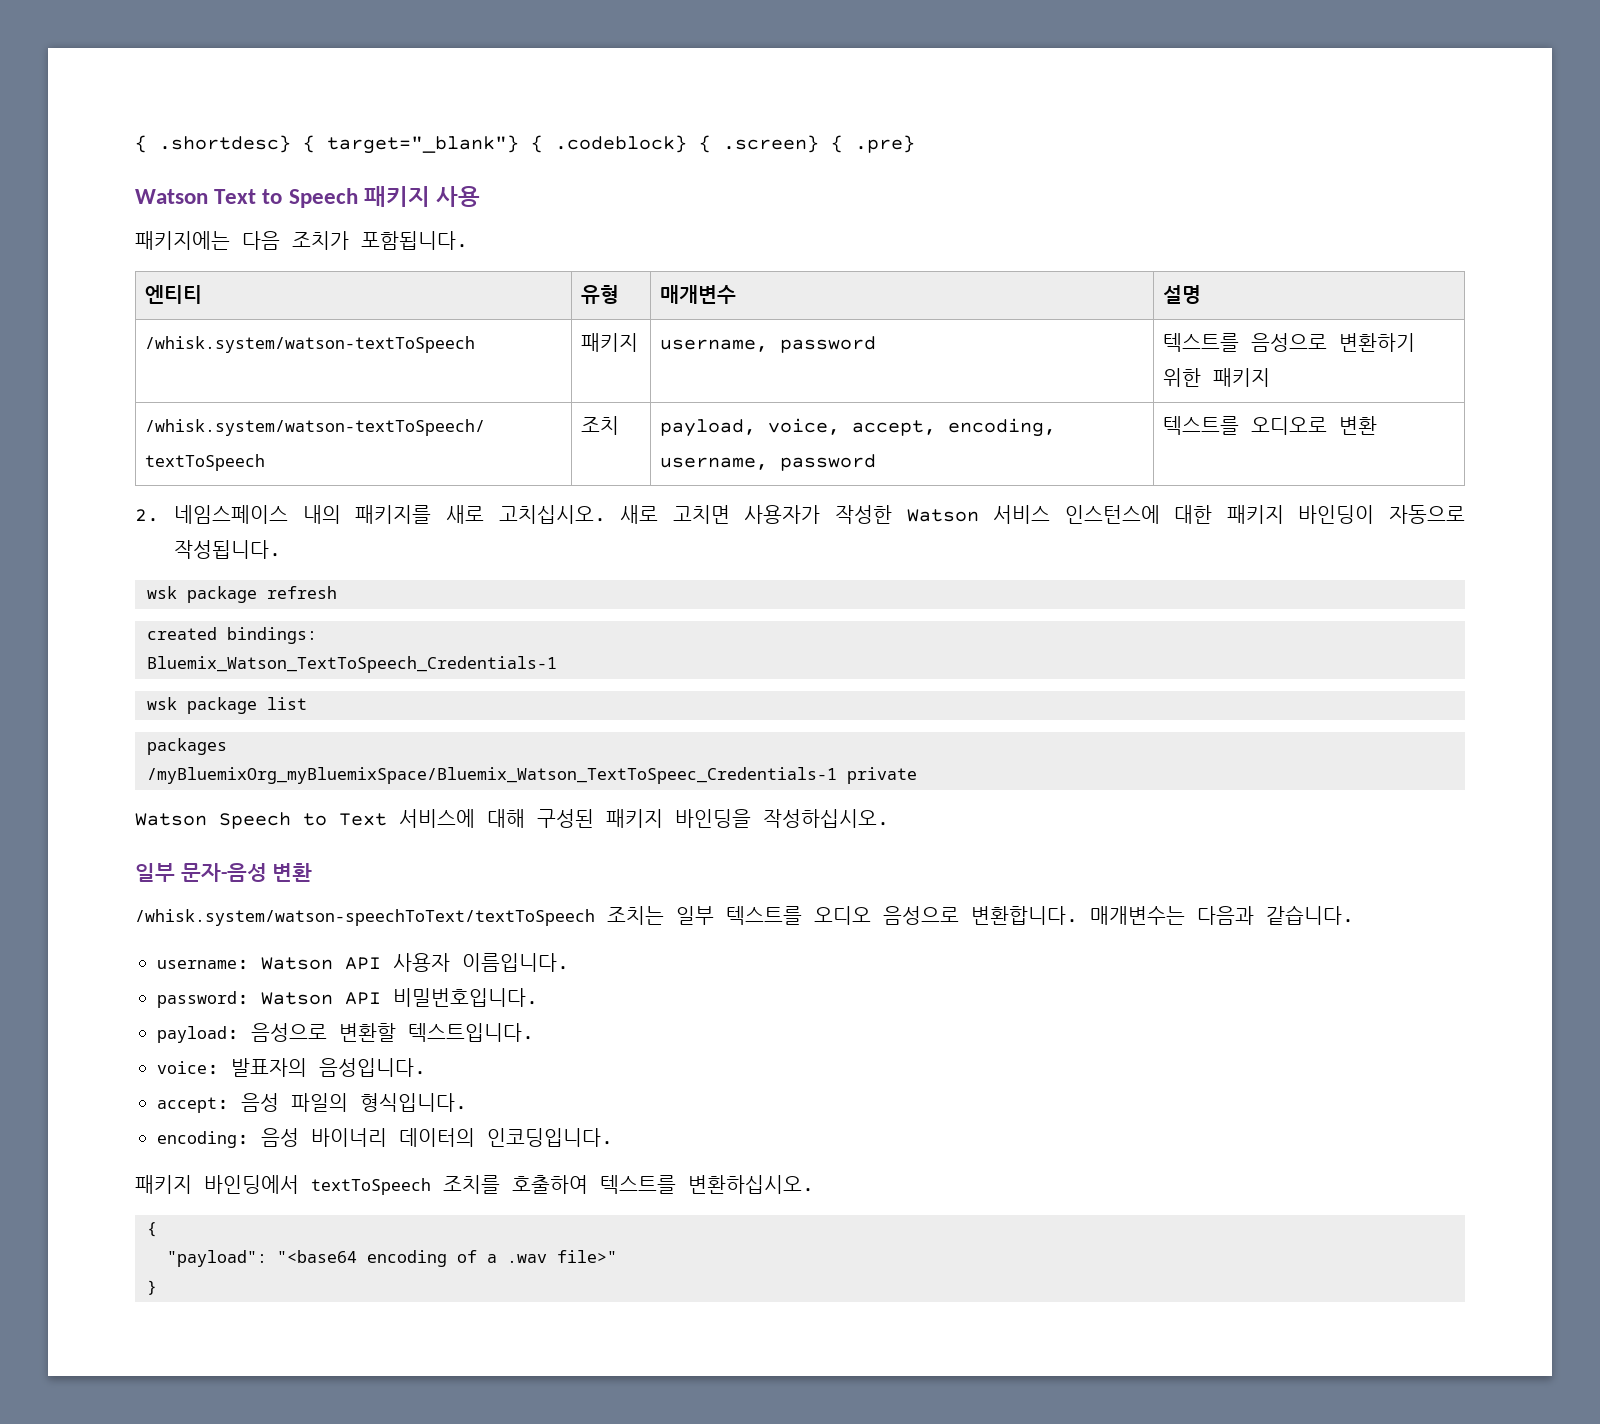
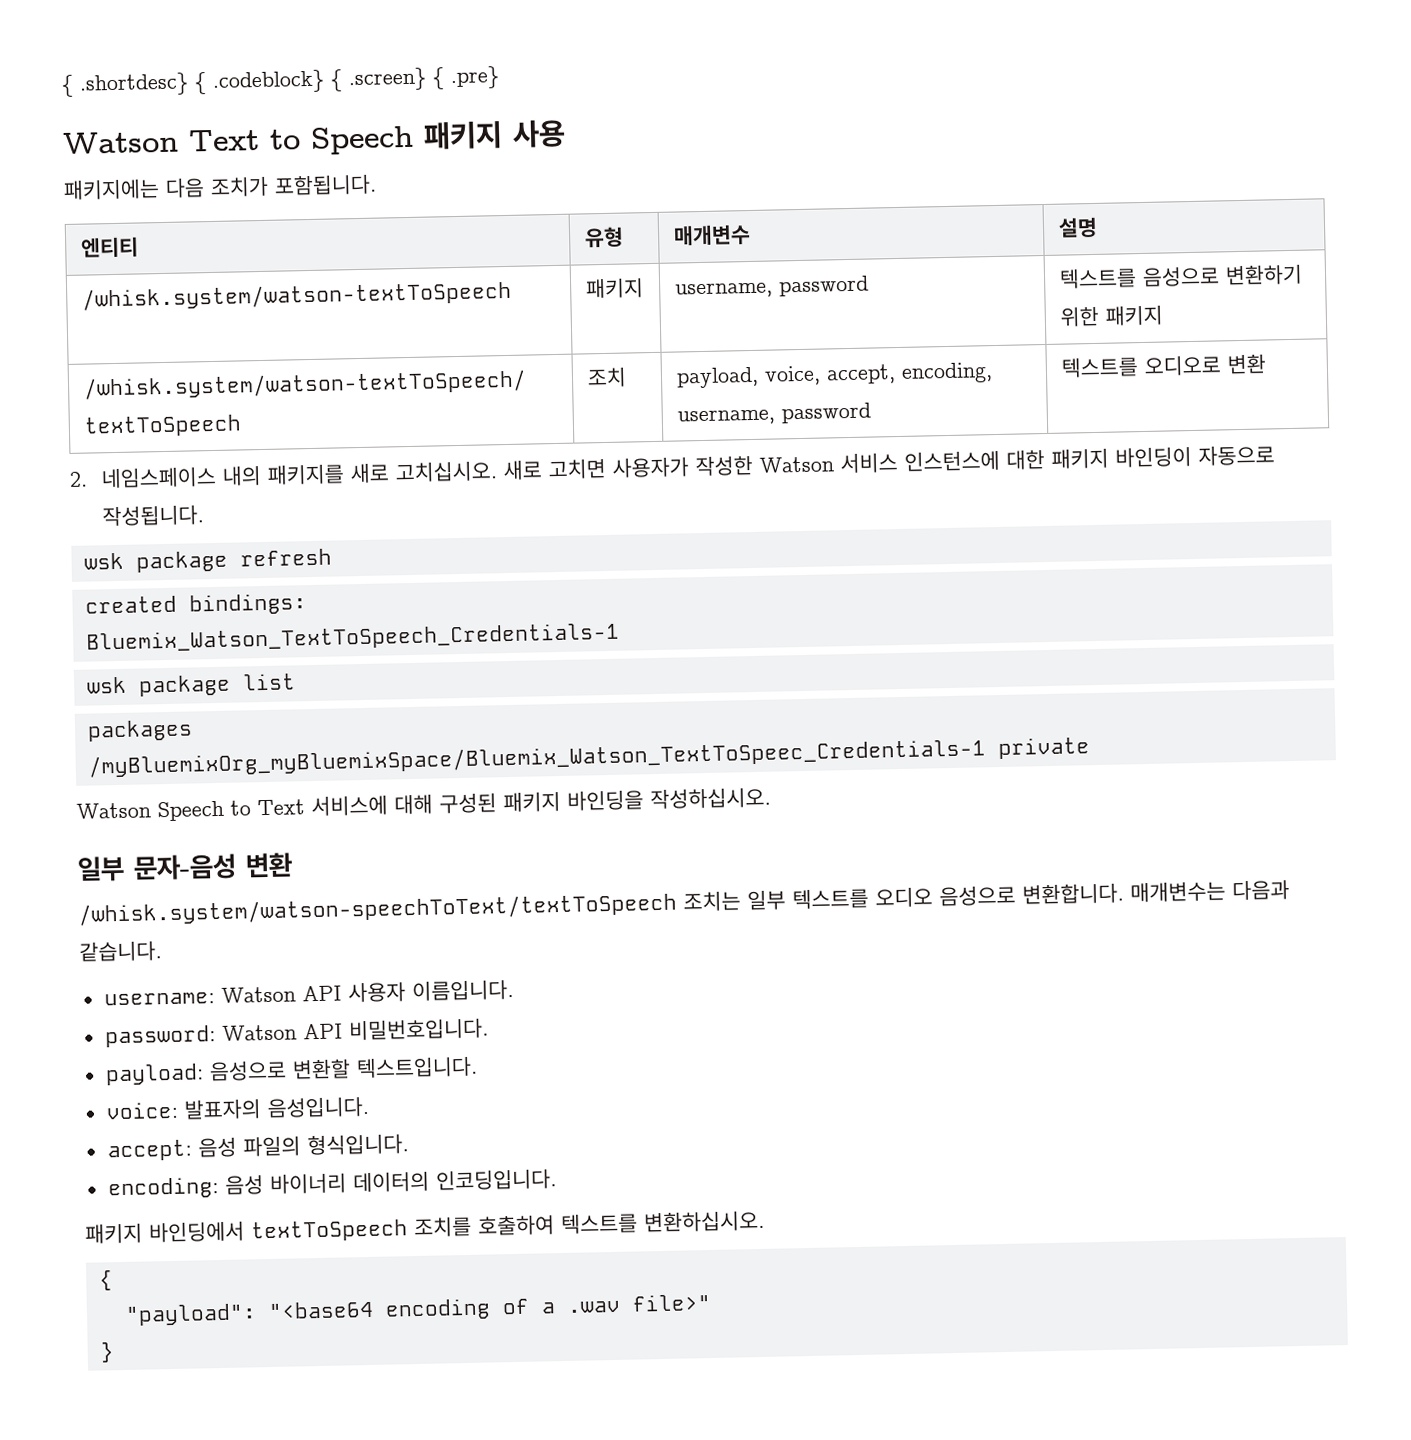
- { .shortdesc} { target="_blank"} { .codeblock} { .screen} { .pre}
+ { .shortdesc} { .codeblock} { .screen} { .pre}

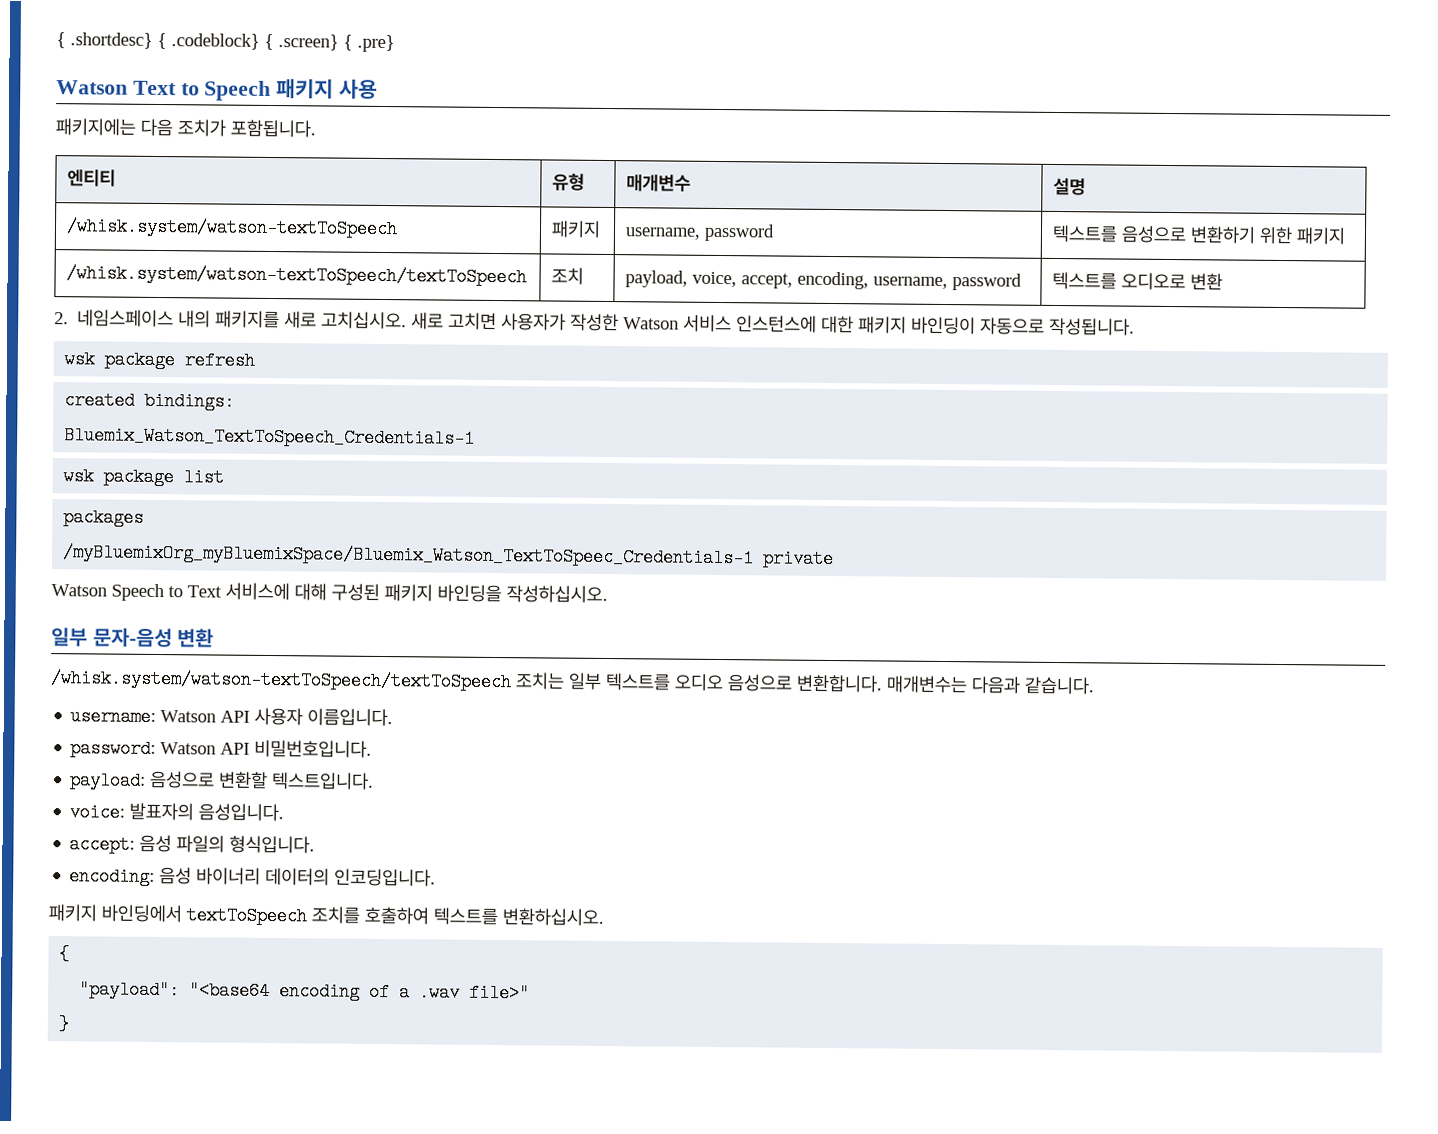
- /whisk.system/watson-speechToText/textToSpeech 조치는 일부 텍스트를 오디오 음성으로 변환합니다.
+ /whisk.system/watson-textToSpeech/textToSpeech 조치는 일부 텍스트를 오디오 음성으로 변환합니다.

